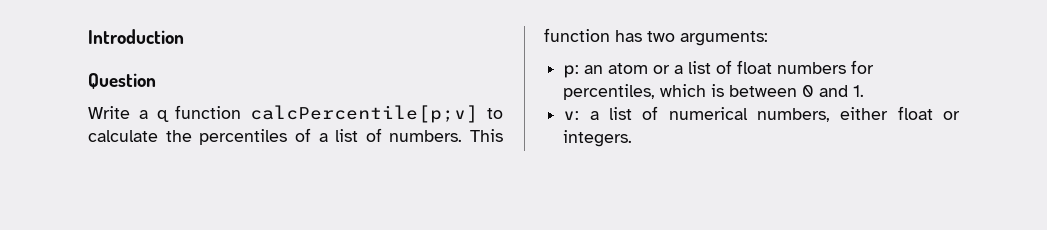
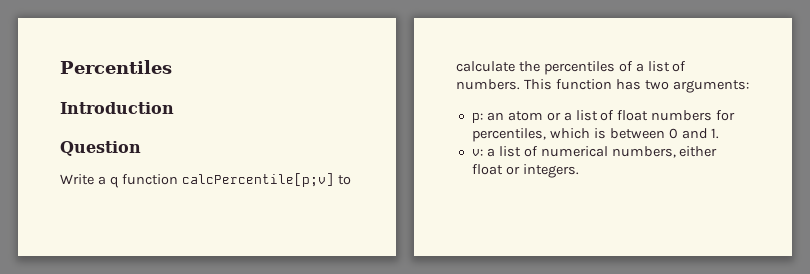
+ Percentiles

